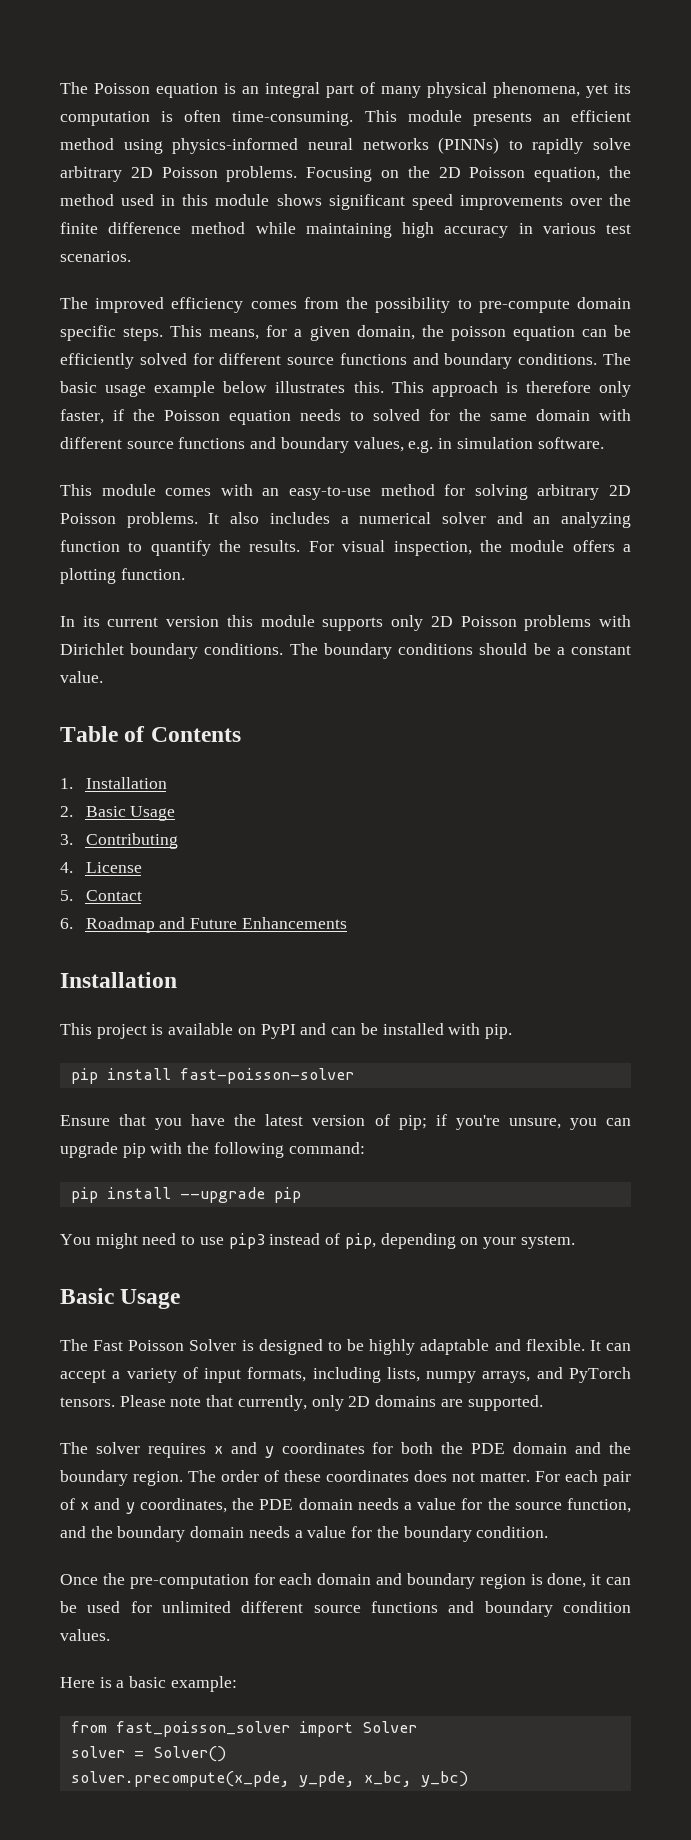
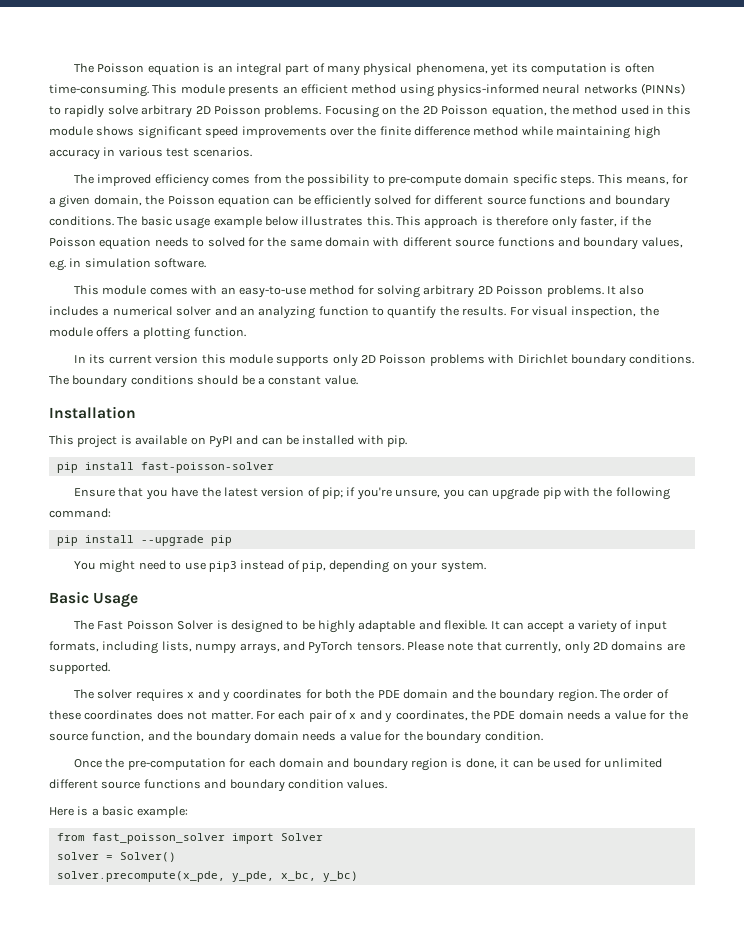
- This means, for a given domain, the poisson equation can be efficiently solved for different source functions and boundary conditions.
+ This means, for a given domain, the Poisson equation can be efficiently solved for different source functions and boundary conditions.
- Table of Contents
- 1. Installation
- 2. Basic Usage
- 3. Contributing
- 4. License
- 5. Contact
- 6. Roadmap and Future Enhancements

